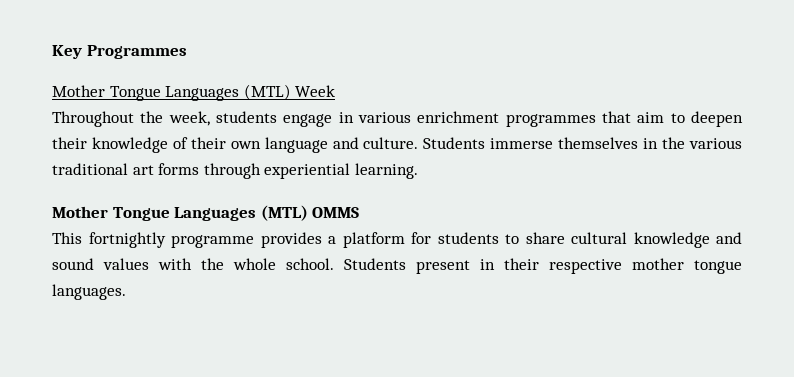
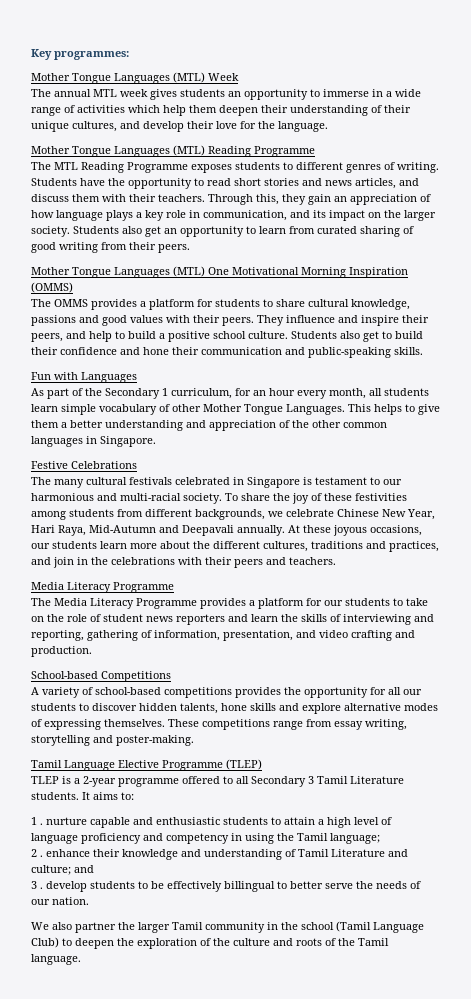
- Key Programmes
+ Key programmes:
- Throughout the week, students engage in various enrichment programmes that aim to deepen their knowledge of their own language and culture. Students immerse themselves in the various traditional art forms through experiential learning.
- Mother Tongue Languages (MTL) OMMS
- This fortnightly programme provides a platform for students to share cultural knowledge and sound values with the whole school. Students present in their respective mother tongue languages.
+ The annual MTL week gives students an opportunity to immerse in a wide range of activities which help them deepen their understanding of their unique cultures, and develop their love for the language.
+ Mother Tongue Languages (MTL) Reading Programme
+ The MTL Reading Programme exposes students to different genres of writing. Students have the opportunity to read short stories and news articles, and discuss them with their teachers. Through this, they gain an appreciation of how language plays a key role in communication, and its impact on the larger society. Students also get an opportunity to learn from curated sharing of good writing from their peers.
+ Mother Tongue Languages (MTL) One Motivational Morning Inspiration (OMMS)
+ The OMMS provides a platform for students to share cultural knowledge, passions and good values with their peers. They influence and inspire their peers, and help to build a positive school culture. Students also get to build their confidence and hone their communication and public-speaking skills.
+ Fun with Languages
+ As part of the Secondary 1 curriculum, for an hour every month, all students learn simple vocabulary of other Mother Tongue Languages. This helps to give them a better understanding and appreciation of the other common languages in Singapore.
+ Festive Celebrations
+ The many cultural festivals celebrated in Singapore is testament to our harmonious and multi-racial society. To share the joy of these festivities among students from different backgrounds, we celebrate Chinese New Year, Hari Raya, Mid-Autumn and Deepavali annually. At these joyous occasions, our students learn more about the different cultures, traditions and practices, and join in the celebrations with their peers and teachers.
+ Media Literacy Programme
+ The Media Literacy Programme provides a platform for our students to take on the role of student news reporters and learn the skills of interviewing and reporting, gathering of information, presentation, and video crafting and production.
+ School-based Competitions
+ A variety of school-based competitions provides the opportunity for all our students to discover hidden talents, hone skills and explore alternative modes of expressing themselves. These competitions range from essay writing, storytelling and poster-making.
+ Tamil Language Elective Programme (TLEP)
+ TLEP is a 2-year programme offered to all Secondary 3 Tamil Literature students. It aims to:
+ 1 . nurture capable and enthusiastic students to attain a high level of language proficiency and competency in using the Tamil language;
+ 2 . enhance their knowledge and understanding of Tamil Literature and culture; and
+ 3 . develop students to be effectively billingual to better serve the needs of our nation.
+ We also partner the larger Tamil community in the school (Tamil Language Club) to deepen the exploration of the culture and roots of the Tamil language.

